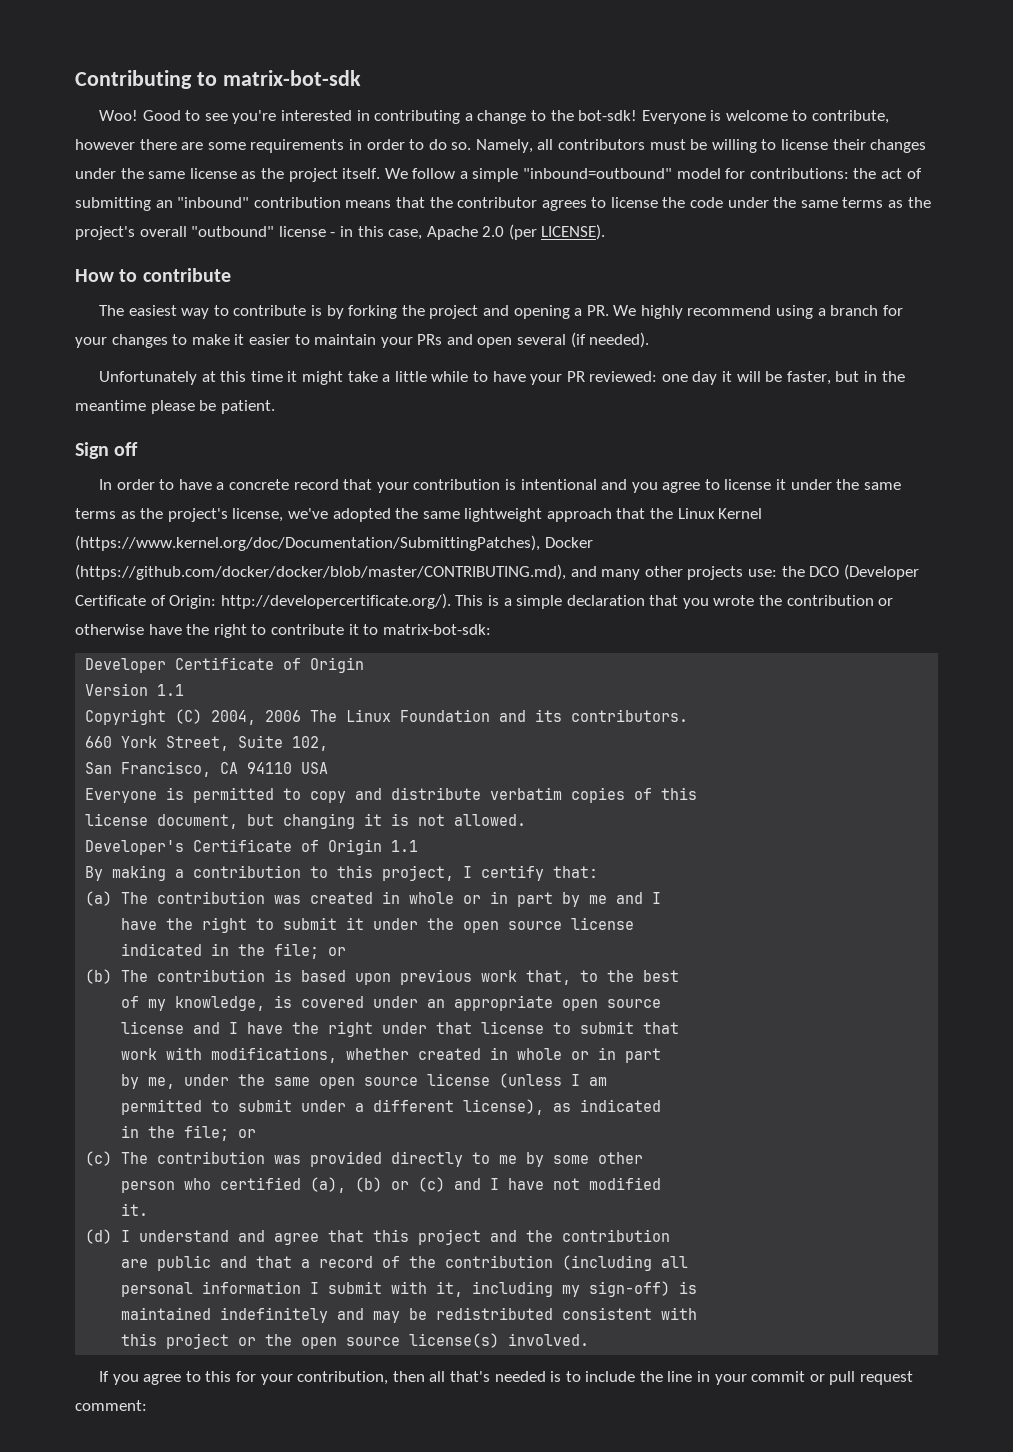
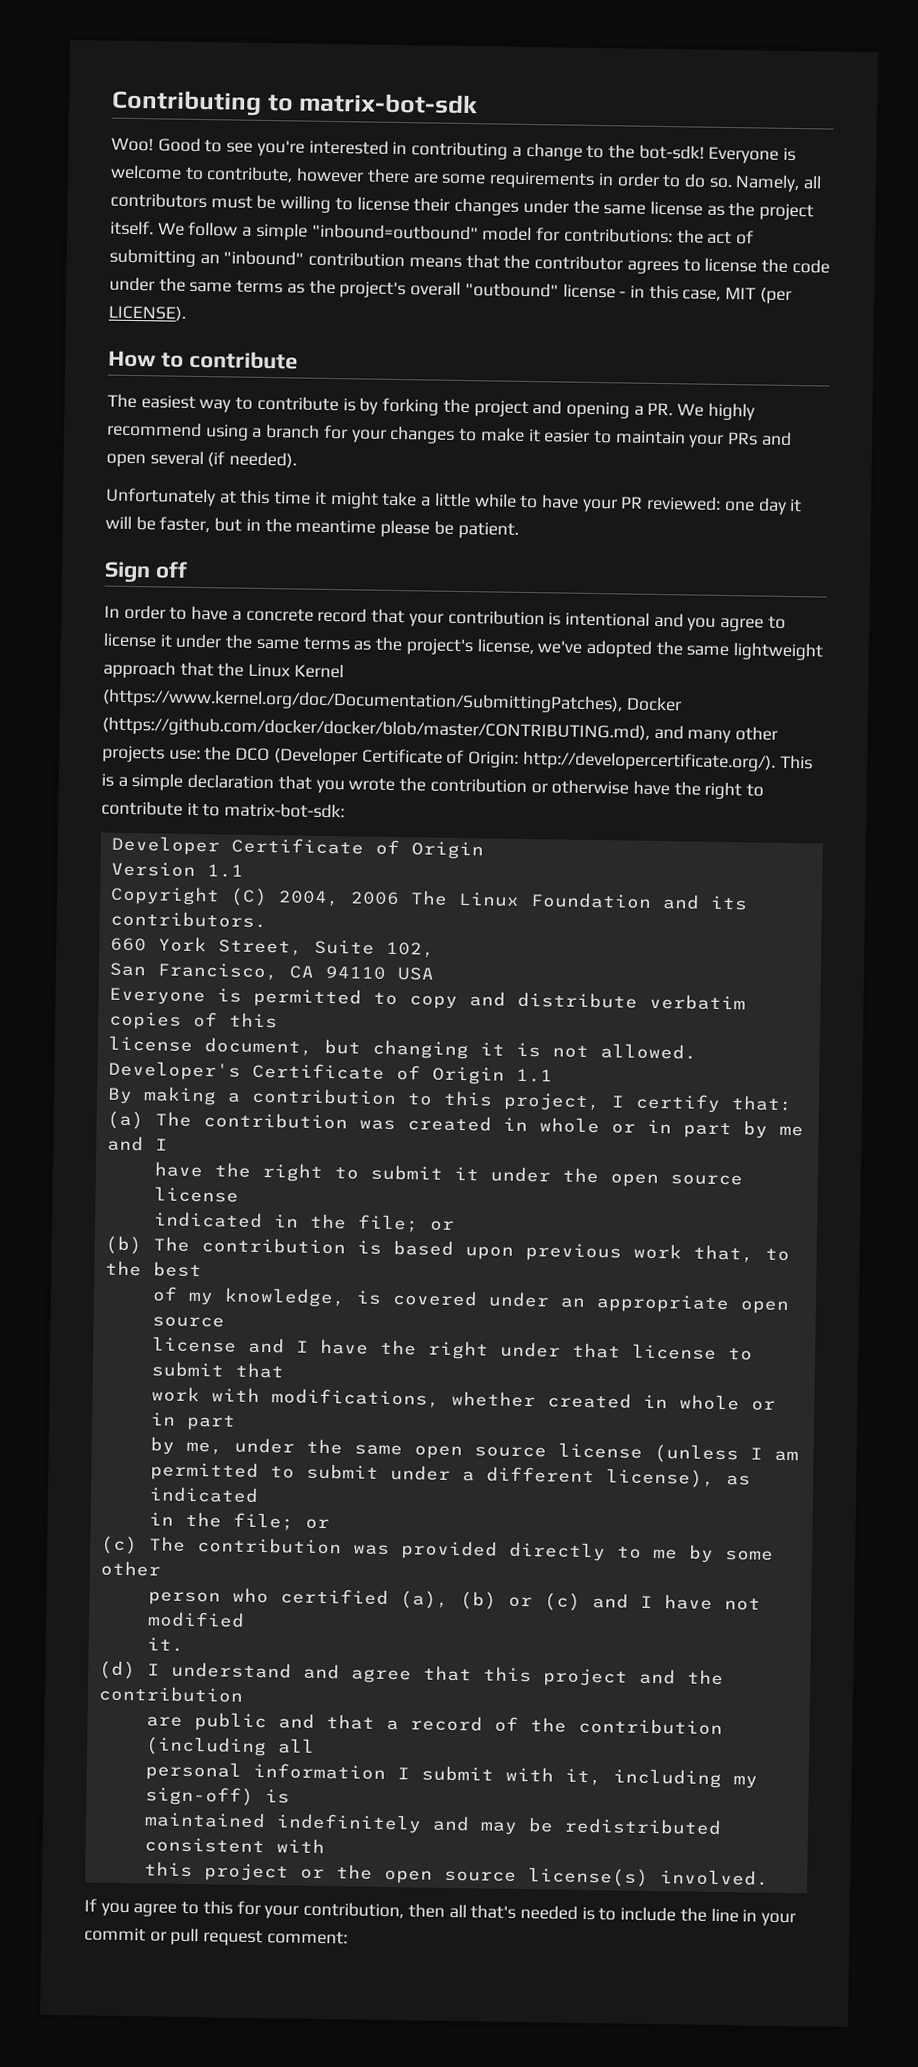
- We follow a simple "inbound=outbound" model for contributions: the act of submitting an "inbound" contribution means that the contributor agrees to license the code under the same terms as the project's overall "outbound" license - in this case, Apache 2.0 (per LICENSE).
+ We follow a simple "inbound=outbound" model for contributions: the act of submitting an "inbound" contribution means that the contributor agrees to license the code under the same terms as the project's overall "outbound" license - in this case, MIT (per LICENSE).

